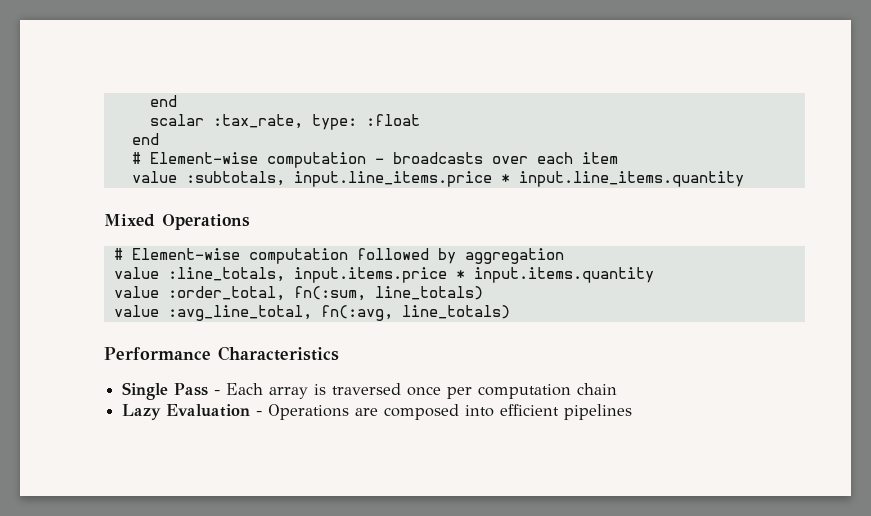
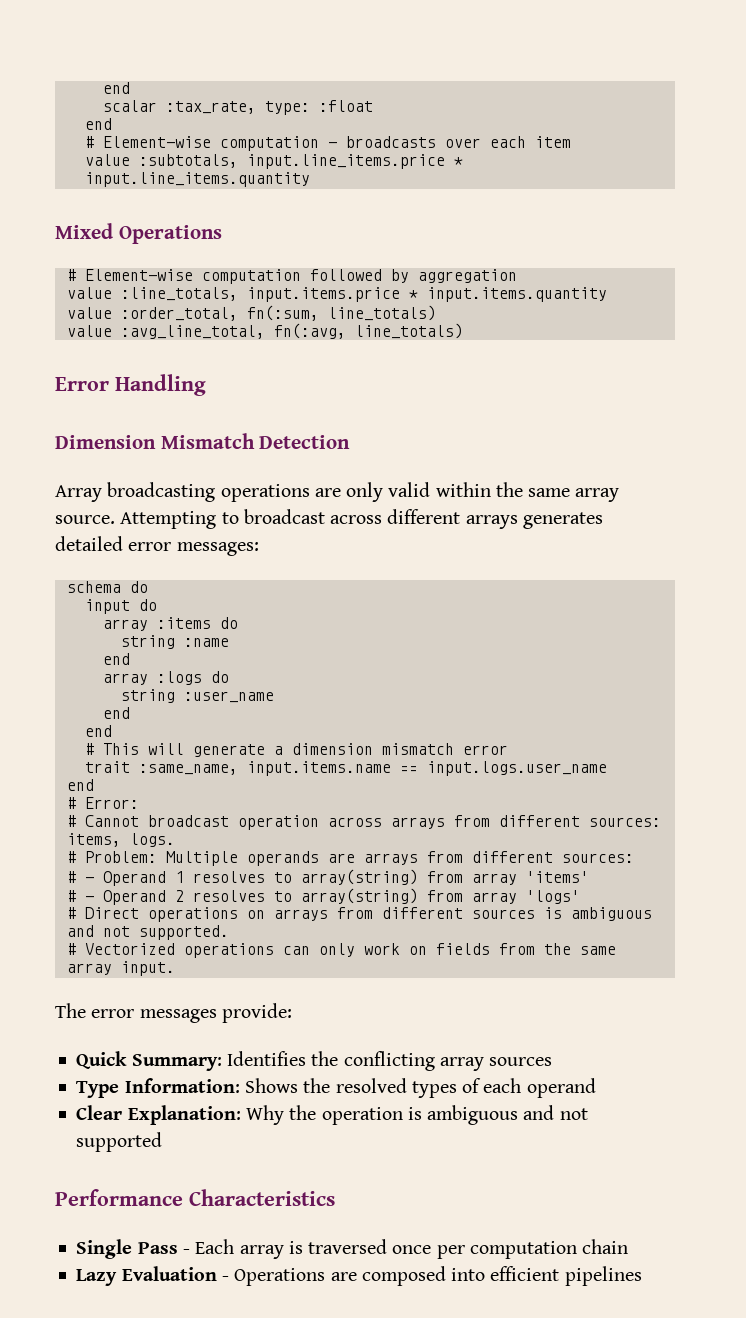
+ Error Handling
+ Dimension Mismatch Detection
+ Array broadcasting operations are only valid within the same array source. Attempting to broadcast across different arrays generates detailed error messages:
+ schema do
+ input do
+ array :items do
+ string :name
+ end
+ array :logs do
+ string :user_name
+ end
+ end
+ # This will generate a dimension mismatch error
+ trait :same_name, input.items.name == input.logs.user_name
+ end
+ # Error:
+ # Cannot broadcast operation across arrays from different sources: items, logs.
+ # Problem: Multiple operands are arrays from different sources:
+ # - Operand 1 resolves to array(string) from array 'items'
+ # - Operand 2 resolves to array(string) from array 'logs'
+ # Direct operations on arrays from different sources is ambiguous and not supported.
+ # Vectorized operations can only work on fields from the same array input.
+ The error messages provide:
+ Quick Summary: Identifies the conflicting array sources
+ Type Information: Shows the resolved types of each operand
+ Clear Explanation: Why the operation is ambiguous and not supported

